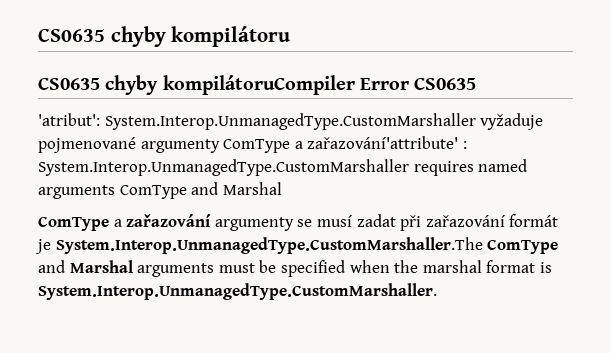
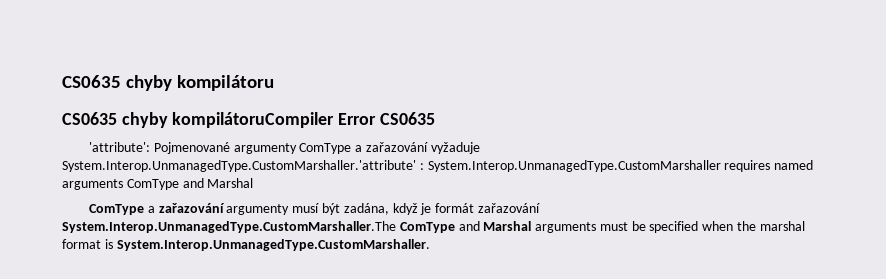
- 'atribut': System.Interop.UnmanagedType.CustomMarshaller vyžaduje pojmenované argumenty ComType a zařazování'attribute' : System.Interop.UnmanagedType.CustomMarshaller requires named arguments ComType and Marshal
+ 'attribute': Pojmenované argumenty ComType a zařazování vyžaduje System.Interop.UnmanagedType.CustomMarshaller.'attribute' : System.Interop.UnmanagedType.CustomMarshaller requires named arguments ComType and Marshal
- ComType a zařazování argumenty se musí zadat při zařazování formát je System.Interop.UnmanagedType.CustomMarshaller.The ComType and Marshal arguments must be specified when the marshal format is System.Interop.UnmanagedType.CustomMarshaller.
+ ComType a zařazování argumenty musí být zadána, když je formát zařazování System.Interop.UnmanagedType.CustomMarshaller.The ComType and Marshal arguments must be specified when the marshal format is System.Interop.UnmanagedType.CustomMarshaller.

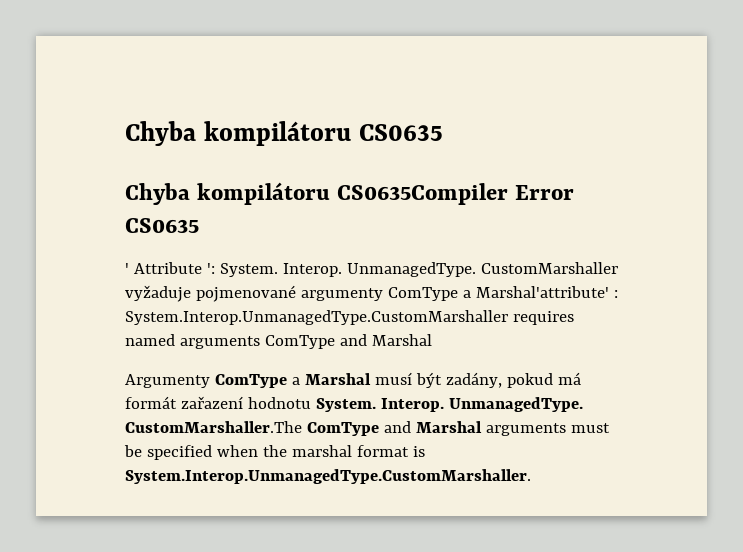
- CS0635 chyby kompilátoru
- CS0635 chyby kompilátoruCompiler Error CS0635
+ Chyba kompilátoru CS0635
+ Chyba kompilátoru CS0635Compiler Error CS0635
- 'attribute': Pojmenované argumenty ComType a zařazování vyžaduje System.Interop.UnmanagedType.CustomMarshaller.'attribute' : System.Interop.UnmanagedType.CustomMarshaller requires named arguments ComType and Marshal
+ ' Attribute ': System. Interop. UnmanagedType. CustomMarshaller vyžaduje pojmenované argumenty ComType a Marshal'attribute' : System.Interop.UnmanagedType.CustomMarshaller requires named arguments ComType and Marshal
- ComType a zařazování argumenty musí být zadána, když je formát zařazování System.Interop.UnmanagedType.CustomMarshaller.The ComType and Marshal arguments must be specified when the marshal format is System.Interop.UnmanagedType.CustomMarshaller.
+ Argumenty ComType a Marshal musí být zadány, pokud má formát zařazení hodnotu System. Interop. UnmanagedType. CustomMarshaller.The ComType and Marshal arguments must be specified when the marshal format is System.Interop.UnmanagedType.CustomMarshaller.

